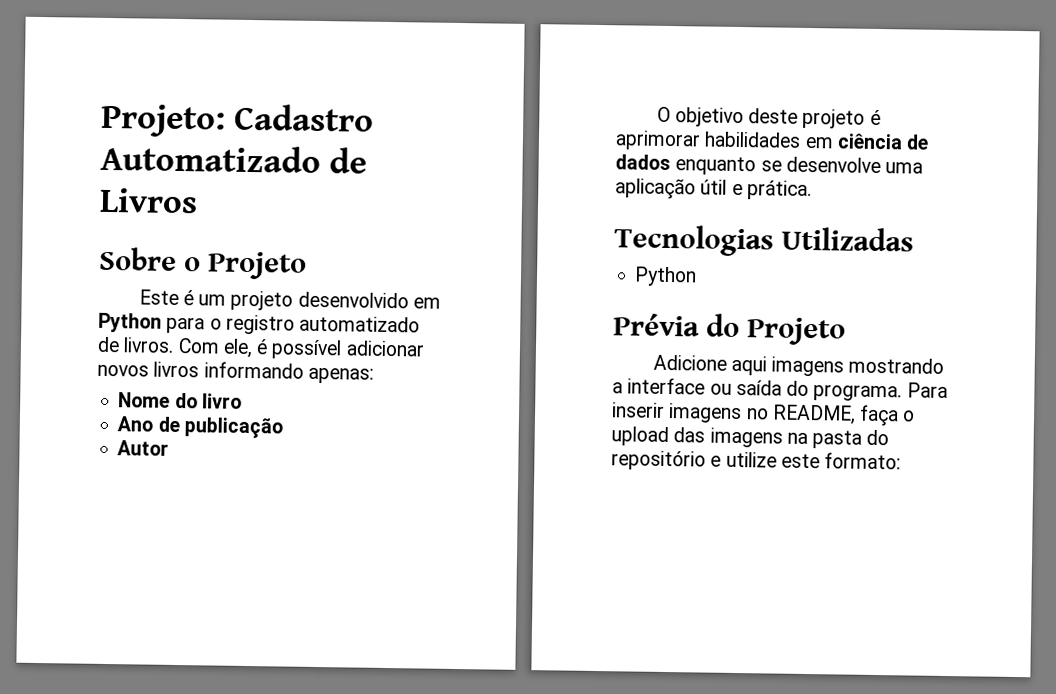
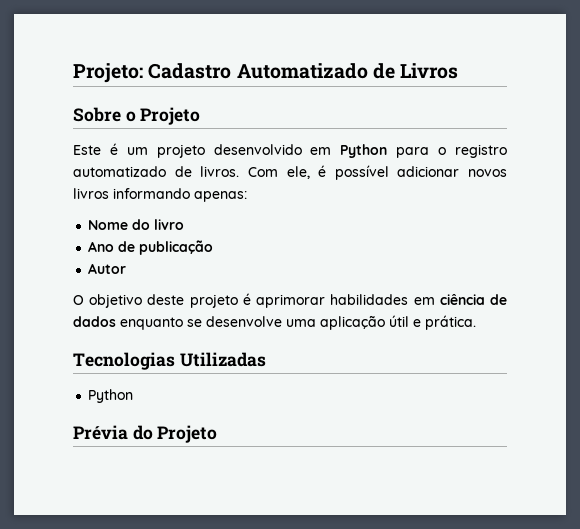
- Adicione aqui imagens mostrando a interface ou saída do programa. Para inserir imagens no README, faça o upload das imagens na pasta do repositório e utilize este formato:

